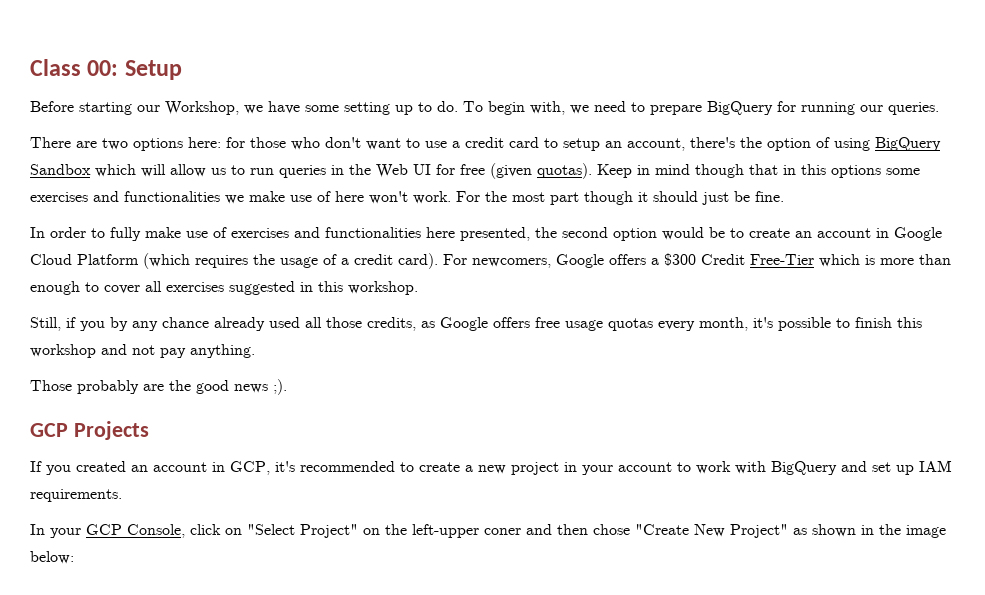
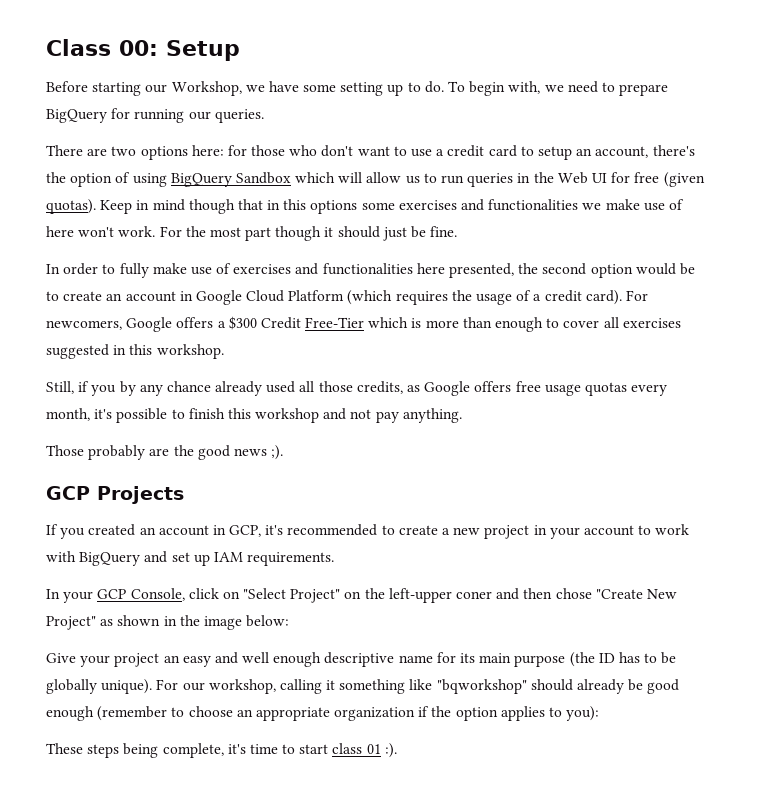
+ Give your project an easy and well enough descriptive name for its main purpose (the ID has to be globally unique). For our workshop, calling it something like "bqworkshop" should already be good enough (remember to choose an appropriate organization if the option applies to you):
+ These steps being complete, it's time to start class 01 :).

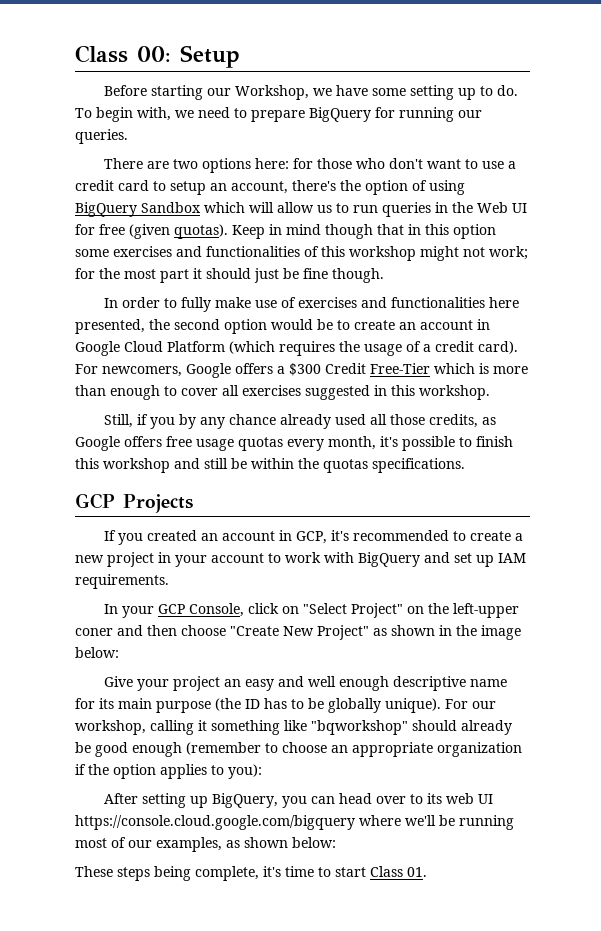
- Keep in mind though that in this options some exercises and functionalities we make use of here won't work. For the most part though it should just be fine.
+ Keep in mind though that in this option some exercises and functionalities of this workshop might not work; for the most part it should just be fine though.
- Still, if you by any chance already used all those credits, as Google offers free usage quotas every month, it's possible to finish this workshop and not pay anything.
- Those probably are the good news ;).
+ Still, if you by any chance already used all those credits, as Google offers free usage quotas every month, it's possible to finish this workshop and still be within the quotas specifications.
- In your GCP Console, click on "Select Project" on the left-upper coner and then chose "Create New Project" as shown in the image below:
+ In your GCP Console, click on "Select Project" on the left-upper coner and then choose "Create New Project" as shown in the image below:
+ After setting up BigQuery, you can head over to its web UI https://console.cloud.google.com/bigquery where we'll be running most of our examples, as shown below:
- These steps being complete, it's time to start class 01 :).
+ These steps being complete, it's time to start Class 01.

